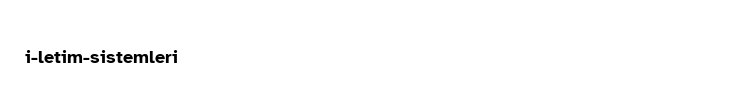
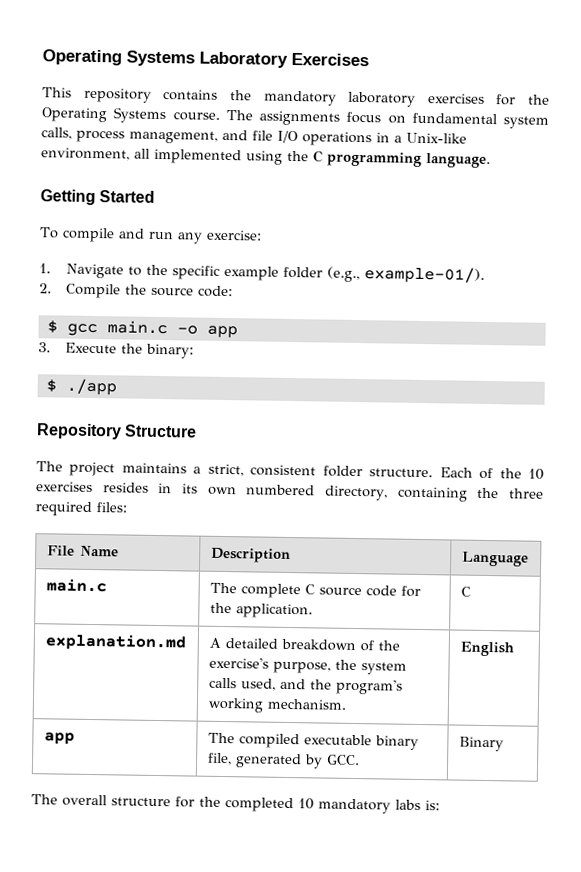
- i-letim-sistemleri
+ Operating Systems Laboratory Exercises
+ This repository contains the mandatory laboratory exercises for the Operating Systems course. The assignments focus on fundamental system calls, process management, and file I/O operations in a Unix-like environment, all implemented using the C programming language.
+ Getting Started
+ To compile and run any exercise:
+ 1. Navigate to the specific example folder (e.g., example-01/).
+ 2. Compile the source code:
+ $ gcc main.c -o app
+ 3. Execute the binary:
+ $ ./app
+ Repository Structure
+ The project maintains a strict, consistent folder structure. Each of the 10 exercises resides in its own numbered directory, containing the three required files:
+ File Name | Description | Language
+ main.c | The complete C source code for the application. | C
+ explanation.md | A detailed breakdown of the exercise's purpose, the system calls used, and the program's working mechanism. | English
+ app | The compiled executable binary file, generated by GCC. | Binary
+ The overall structure for the completed 10 mandatory labs is:

